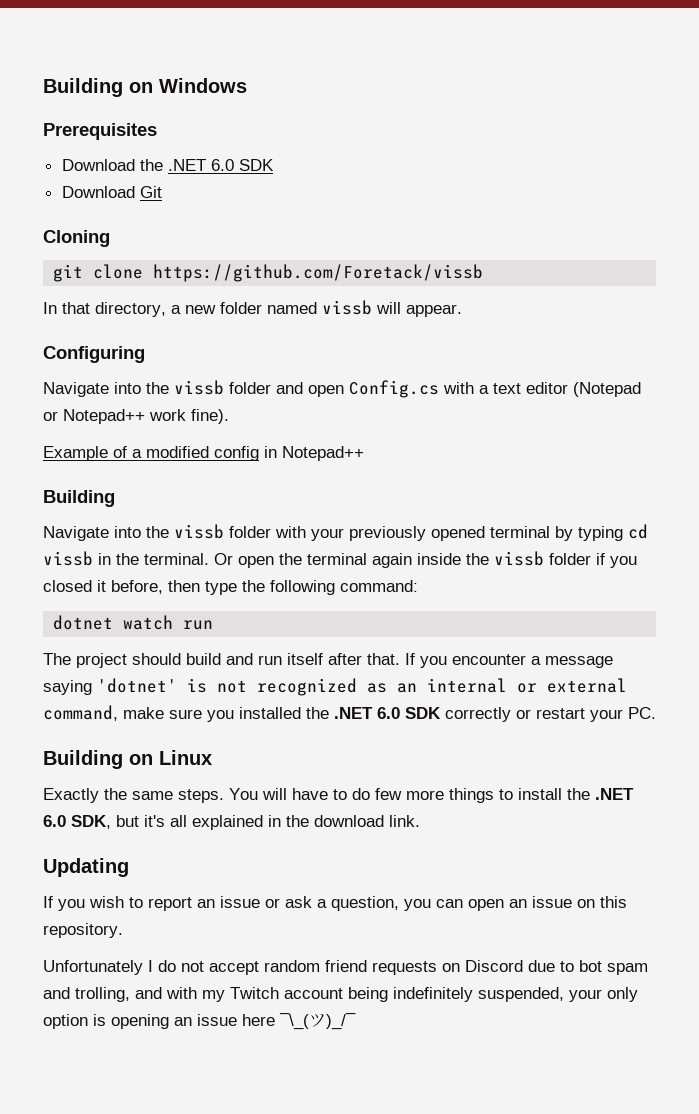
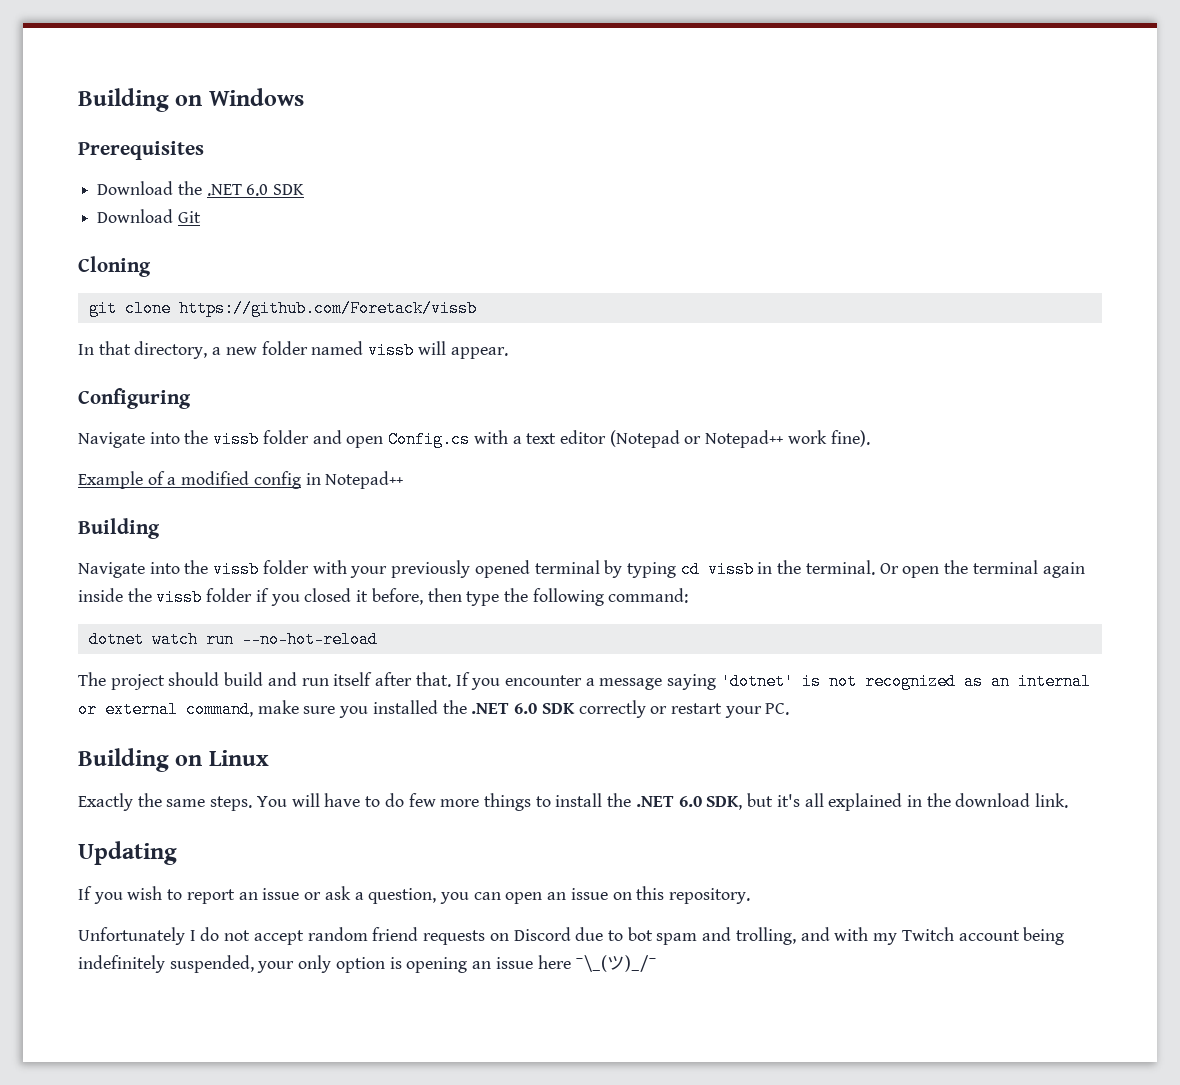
- dotnet watch run
+ dotnet watch run --no-hot-reload

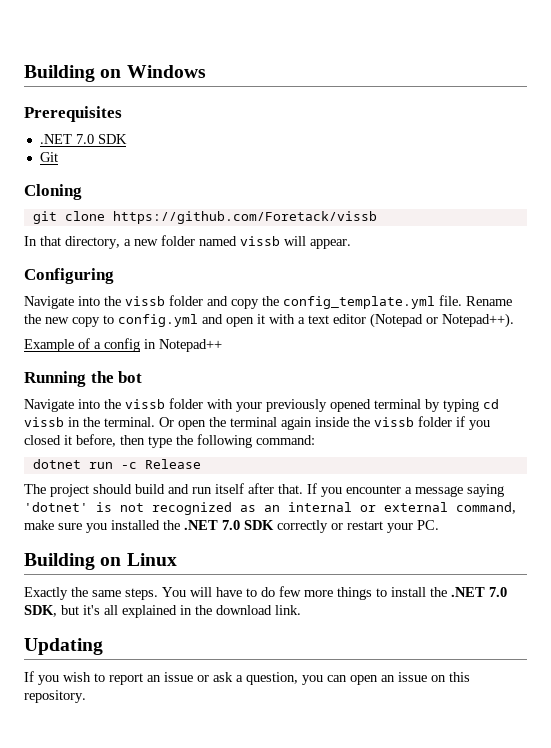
  Prerequisites
- Download the .NET 6.0 SDK
+ .NET 7.0 SDK
- Download Git
+ Git
- Navigate into the vissb folder and open Config.cs with a text editor (Notepad or Notepad++ work fine).
+ Navigate into the vissb folder and copy the config_template.yml file. Rename the new copy to config.yml and open it with a text editor (Notepad or Notepad++).
- Example of a modified config in Notepad++
- Building
+ Example of a config in Notepad++
+ Running the bot
- dotnet watch run --no-hot-reload
+ dotnet run -c Release
- If you encounter a message saying 'dotnet' is not recognized as an internal or external command, make sure you installed the .NET 6.0 SDK correctly or restart your PC.
+ If you encounter a message saying 'dotnet' is not recognized as an internal or external command, make sure you installed the .NET 7.0 SDK correctly or restart your PC.
- You will have to do few more things to install the .NET 6.0 SDK, but it's all explained in the download link.
+ You will have to do few more things to install the .NET 7.0 SDK, but it's all explained in the download link.
- Unfortunately I do not accept random friend requests on Discord due to bot spam and trolling, and with my Twitch account being indefinitely suspended, your only option is opening an issue here ¯\_(ツ)_/¯

